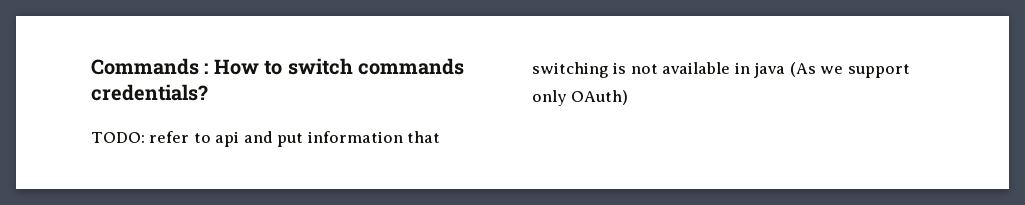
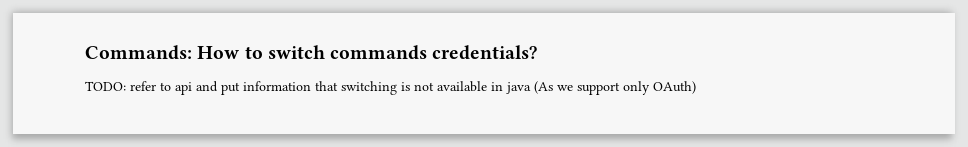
- Commands : How to switch commands credentials?
+ Commands: How to switch commands credentials?

